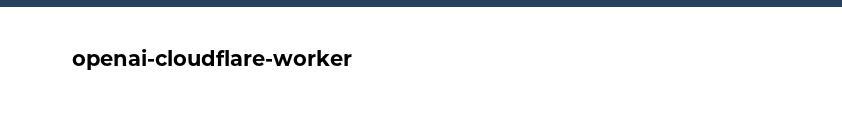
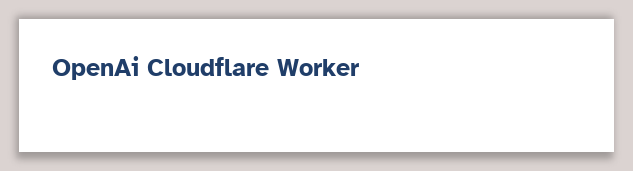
- openai-cloudflare-worker
+ OpenAi Cloudflare Worker

